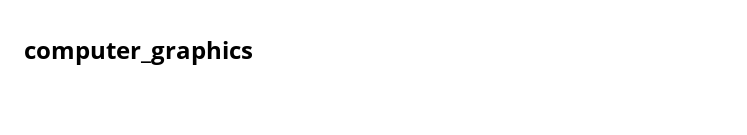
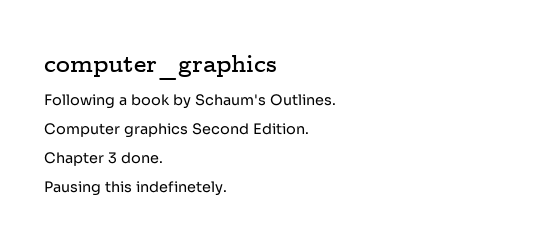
+ Following a book by Schaum's Outlines.
+ Computer graphics Second Edition.
+ Chapter 3 done.
+ Pausing this indefinetely.

